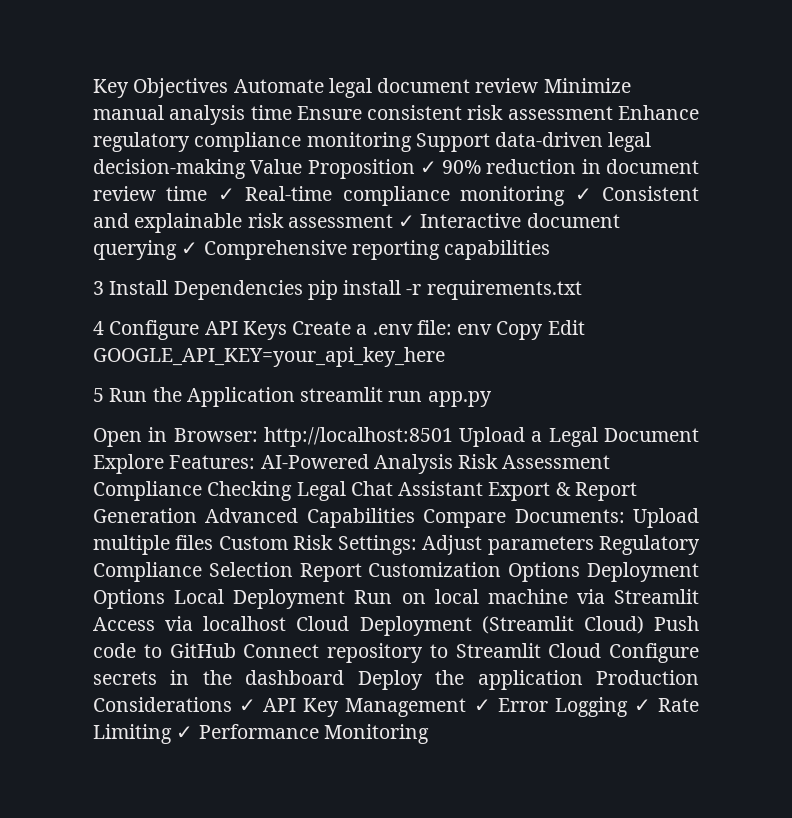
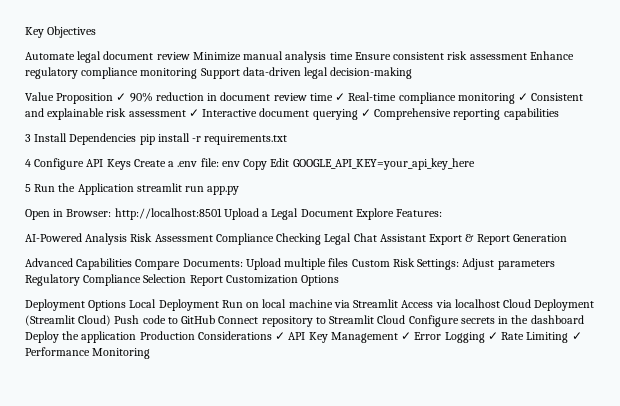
- Key Objectives Automate legal document review Minimize manual analysis time Ensure consistent risk assessment Enhance regulatory compliance monitoring Support data-driven legal decision-making Value Proposition ✓ 90% reduction in document review time ✓ Real-time compliance monitoring ✓ Consistent and explainable risk assessment ✓ Interactive document querying ✓ Comprehensive reporting capabilities
+ Key Objectives
+ Automate legal document review Minimize manual analysis time Ensure consistent risk assessment Enhance regulatory compliance monitoring Support data-driven legal decision-making
+ Value Proposition ✓ 90% reduction in document review time ✓ Real-time compliance monitoring ✓ Consistent and explainable risk assessment ✓ Interactive document querying ✓ Comprehensive reporting capabilities
- http://localhost:8501 Upload a Legal Document Explore Features: AI-Powered Analysis Risk Assessment Compliance Checking Legal Chat Assistant Export & Report Generation Advanced Capabilities Compare Documents:
+ http://localhost:8501 Upload a Legal Document Explore Features:
+ AI-Powered Analysis Risk Assessment Compliance Checking Legal Chat Assistant Export & Report Generation
+ Advanced Capabilities Compare Documents:
- Adjust parameters Regulatory Compliance Selection Report Customization Options Deployment Options Local Deployment Run on local machine via Streamlit Access via localhost Cloud Deployment (Streamlit Cloud) Push code to GitHub Connect repository to Streamlit Cloud Configure secrets in the dashboard Deploy the application Production Considerations ✓ API Key Management ✓ Error Logging ✓ Rate Limiting ✓ Performance Monitoring
+ Adjust parameters Regulatory Compliance Selection Report Customization Options
+ Deployment Options Local Deployment Run on local machine via Streamlit Access via localhost Cloud Deployment (Streamlit Cloud) Push code to GitHub Connect repository to Streamlit Cloud Configure secrets in the dashboard Deploy the application Production Considerations ✓ API Key Management ✓ Error Logging ✓ Rate Limiting ✓ Performance Monitoring

